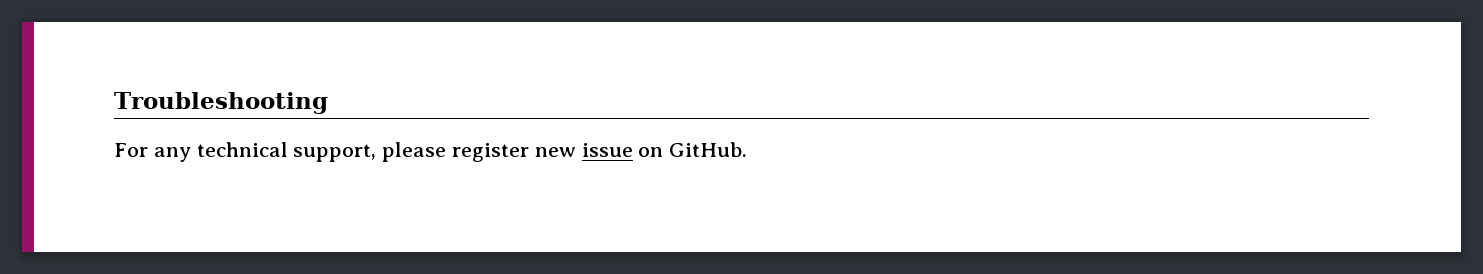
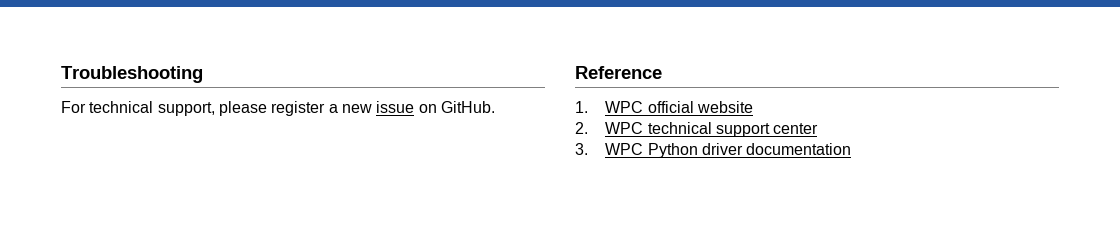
- For any technical support, please register new issue on GitHub.
+ For technical support, please register a new issue on GitHub.
+ Reference
+ 1. WPC official website
+ 2. WPC technical support center
+ 3. WPC Python driver documentation

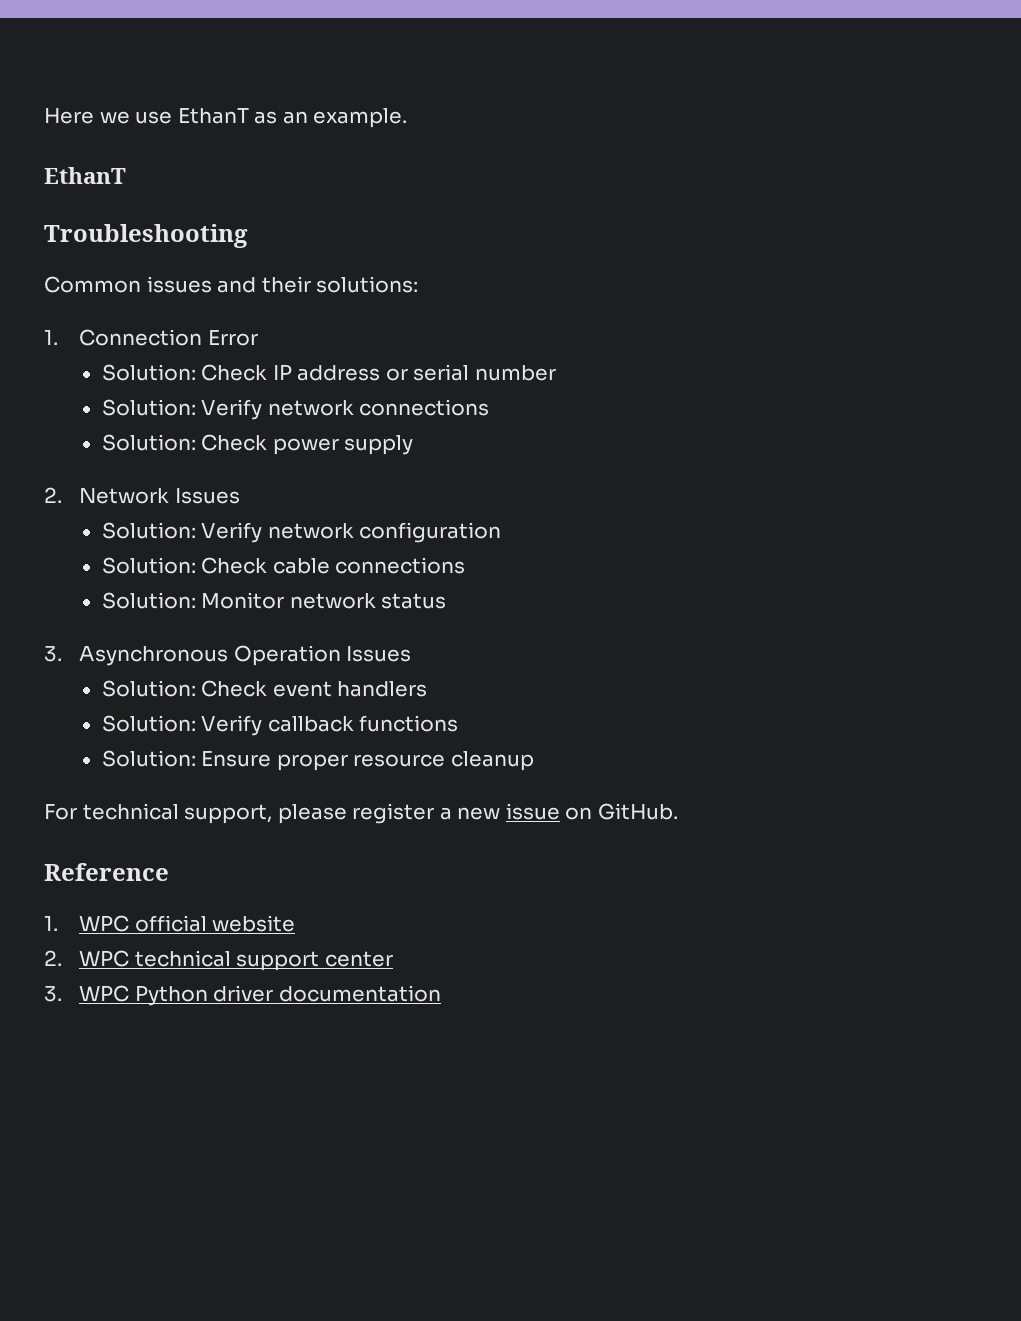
+ Here we use EthanT as an example.
+ EthanT
  Troubleshooting
+ Common issues and their solutions:
+ 1. Connection Error
+ Solution: Check IP address or serial number
+ Solution: Verify network connections
+ Solution: Check power supply
+ 2. Network Issues
+ Solution: Verify network configuration
+ Solution: Check cable connections
+ Solution: Monitor network status
+ 3. Asynchronous Operation Issues
+ Solution: Check event handlers
+ Solution: Verify callback functions
+ Solution: Ensure proper resource cleanup

